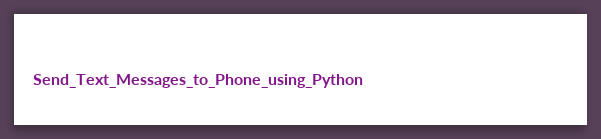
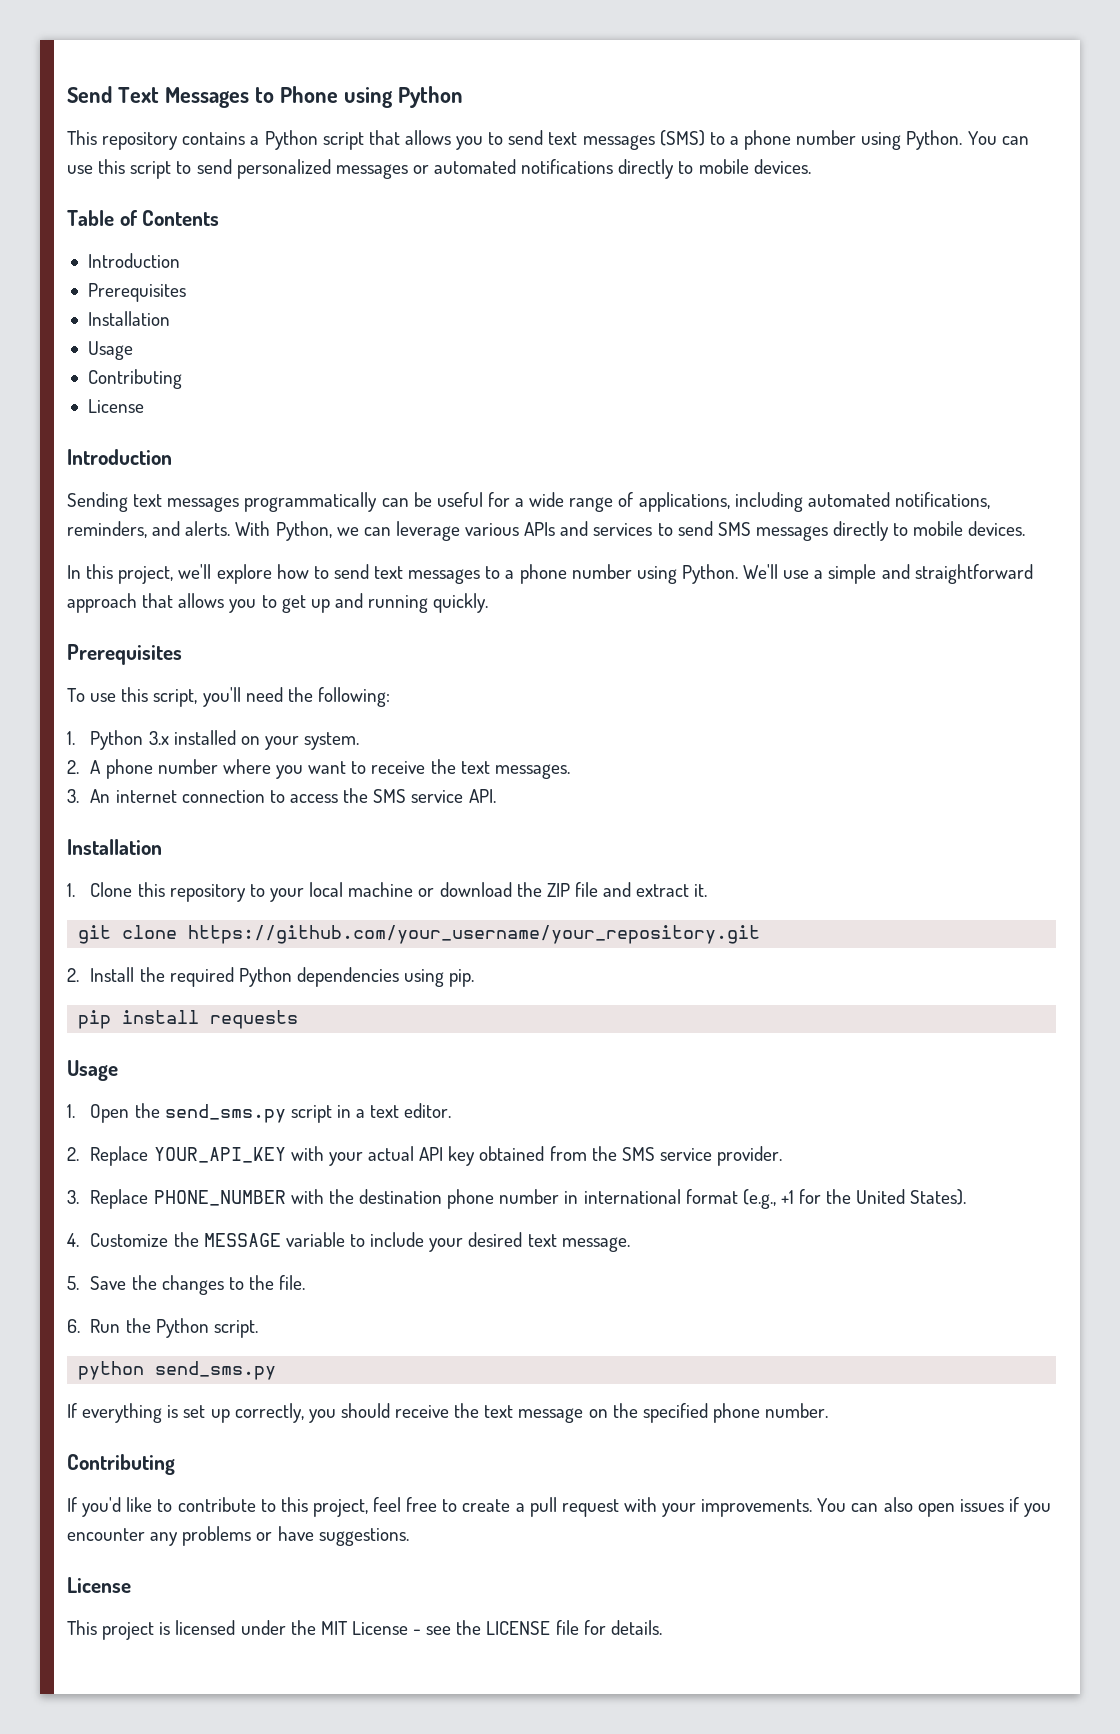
- Send_Text_Messages_to_Phone_using_Python
+ Send Text Messages to Phone using Python
+ This repository contains a Python script that allows you to send text messages (SMS) to a phone number using Python. You can use this script to send personalized messages or automated notifications directly to mobile devices.
+ Table of Contents
+ Introduction
+ Prerequisites
+ Installation
+ Usage
+ Contributing
+ License
+ Introduction
+ Sending text messages programmatically can be useful for a wide range of applications, including automated notifications, reminders, and alerts. With Python, we can leverage various APIs and services to send SMS messages directly to mobile devices.
+ In this project, we'll explore how to send text messages to a phone number using Python. We'll use a simple and straightforward approach that allows you to get up and running quickly.
+ Prerequisites
+ To use this script, you'll need the following:
+ 1. Python 3.x installed on your system.
+ 2. A phone number where you want to receive the text messages.
+ 3. An internet connection to access the SMS service API.
+ Installation
+ 1. Clone this repository to your local machine or download the ZIP file and extract it.
+ git clone https://github.com/your_username/your_repository.git
+ 2. Install the required Python dependencies using pip.
+ pip install requests
+ Usage
+ 1. Open the send_sms.py script in a text editor.
+ 2. Replace YOUR_API_KEY with your actual API key obtained from the SMS service provider.
+ 3. Replace PHONE_NUMBER with the destination phone number in international format (e.g., +1 for the United States).
+ 4. Customize the MESSAGE variable to include your desired text message.
+ 5. Save the changes to the file.
+ 6. Run the Python script.
+ python send_sms.py
+ If everything is set up correctly, you should receive the text message on the specified phone number.
+ Contributing
+ If you'd like to contribute to this project, feel free to create a pull request with your improvements. You can also open issues if you encounter any problems or have suggestions.
+ License
+ This project is licensed under the MIT License - see the LICENSE file for details.

